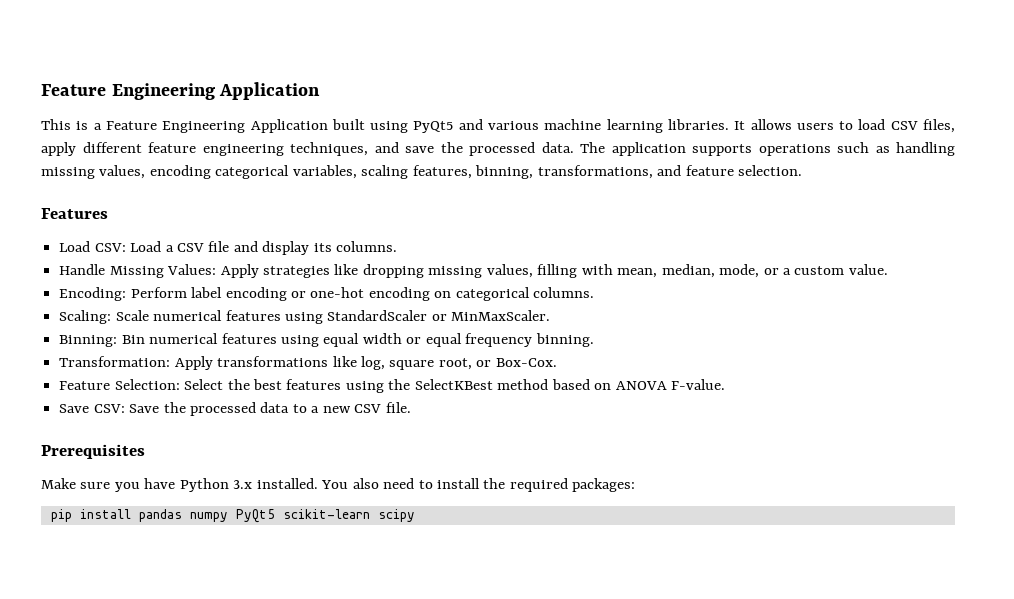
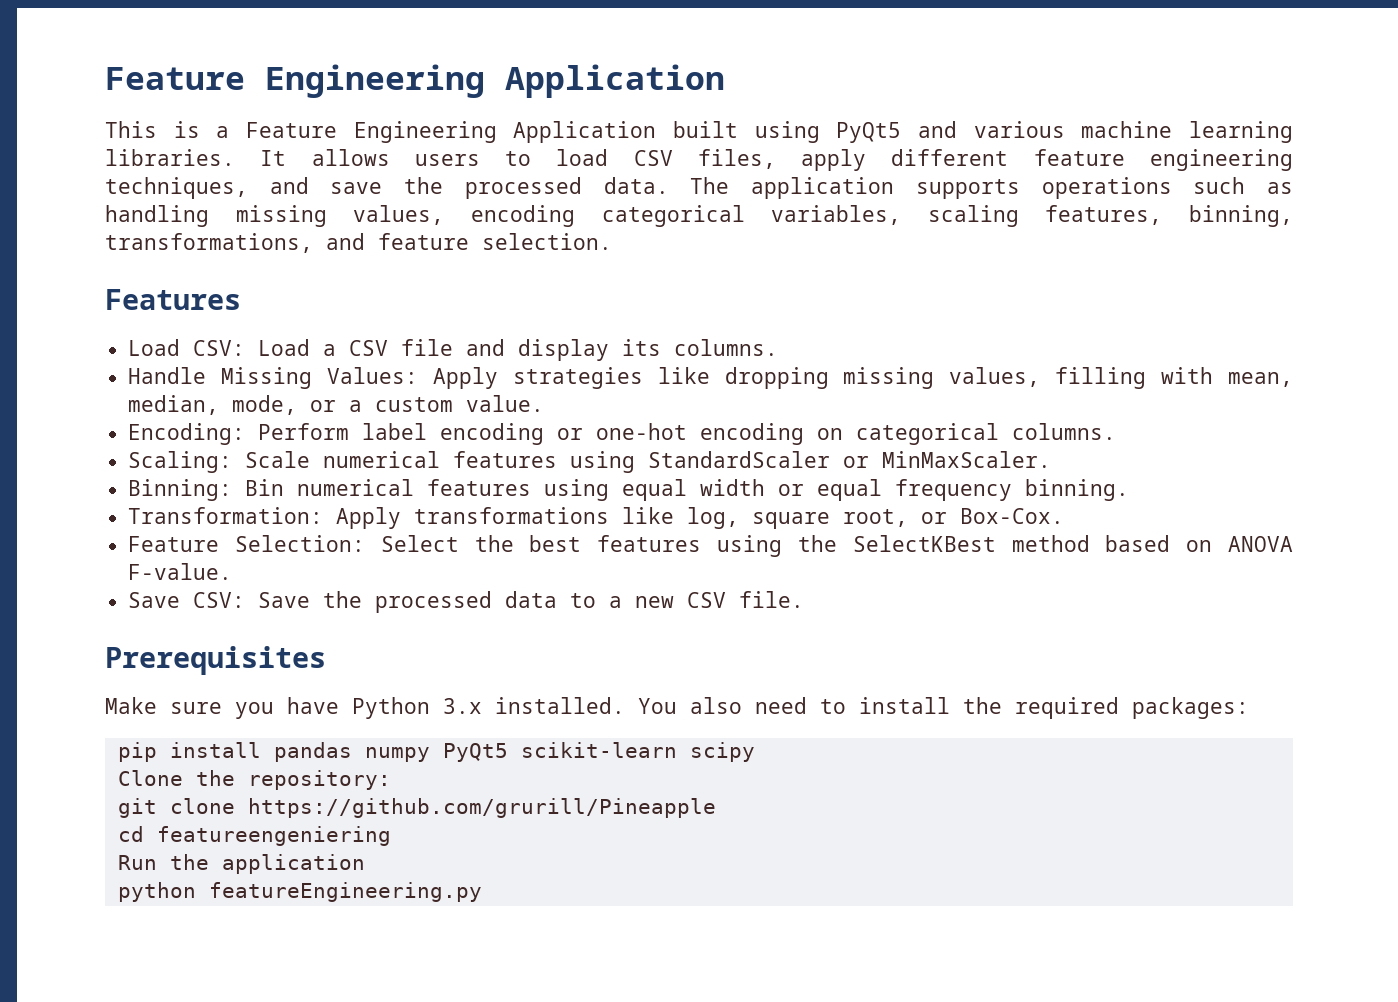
+ Clone the repository:
+ git clone https://github.com/grurill/Pineapple
+ cd featureengeniering
+ Run the application
+ python featureEngineering.py

